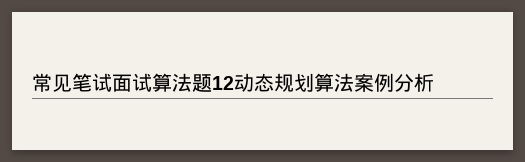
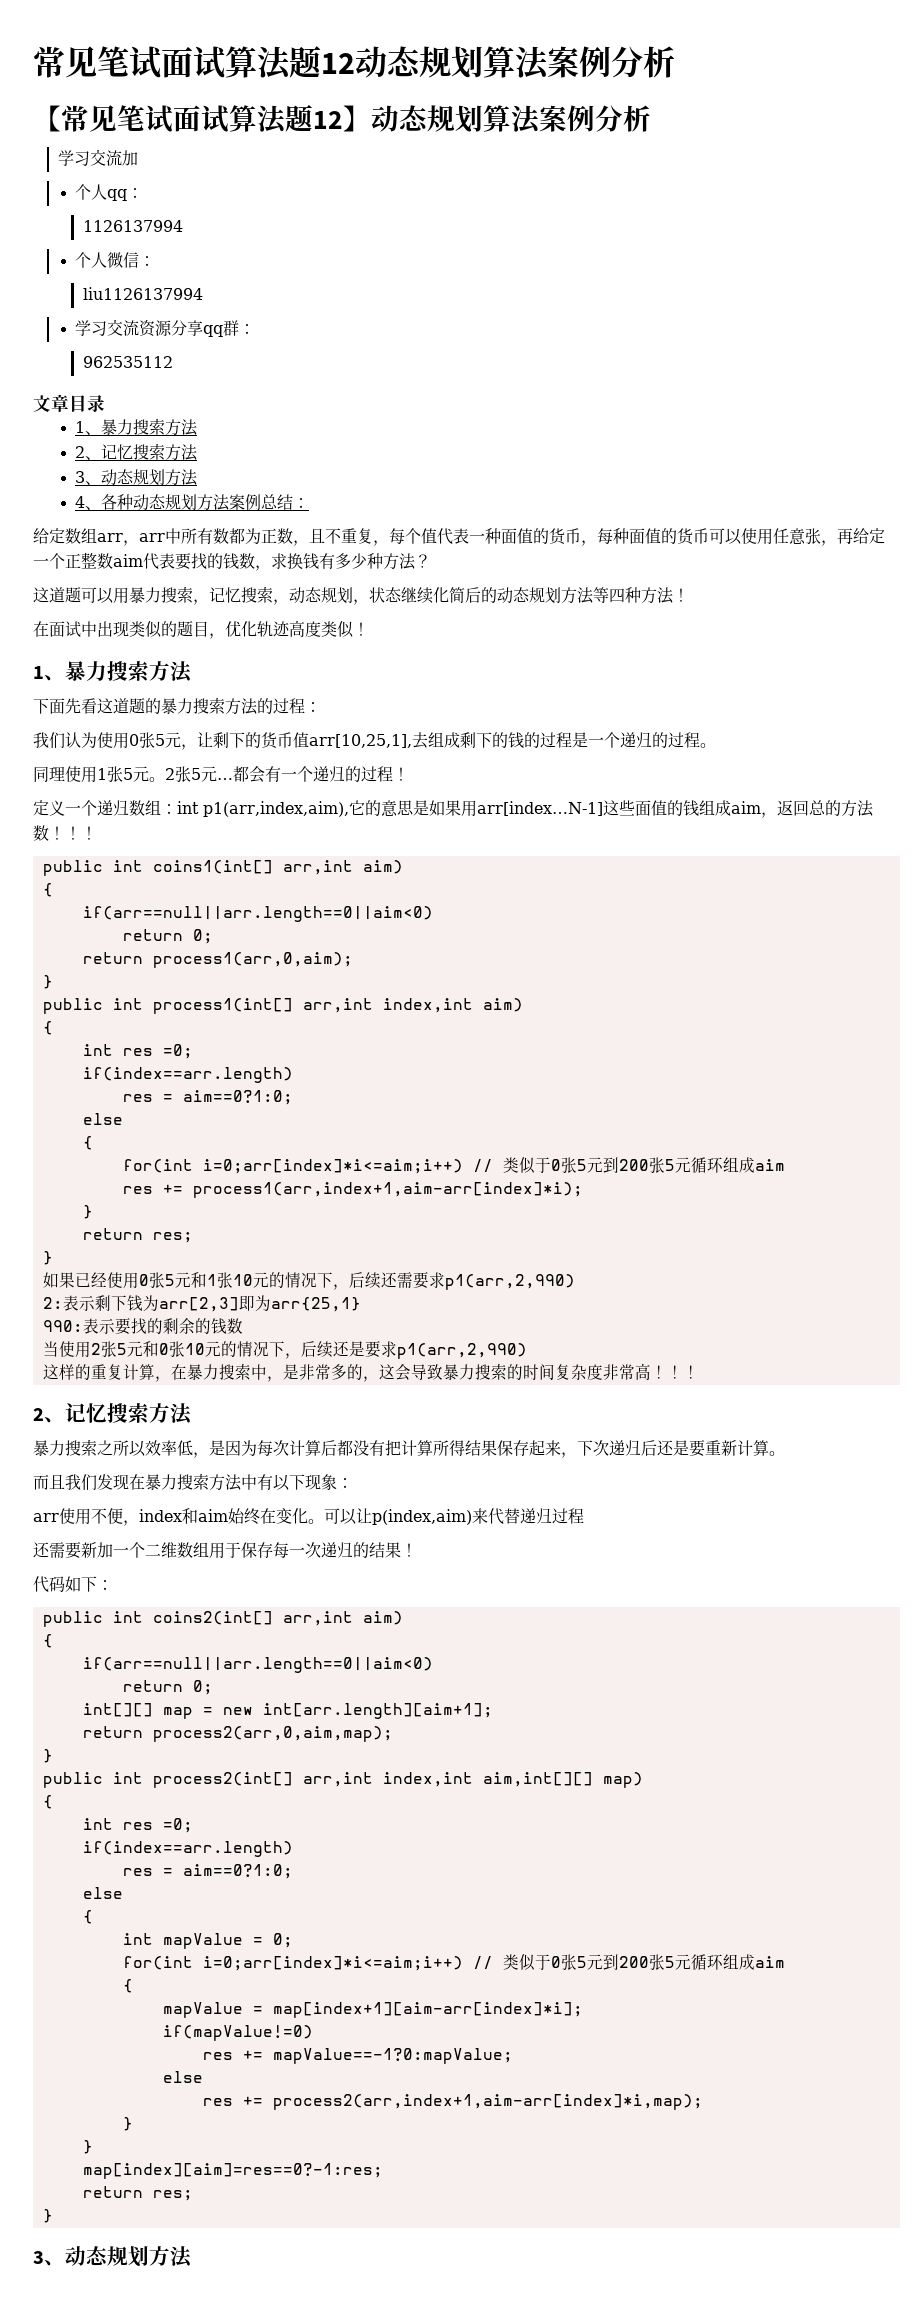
+ 【常见笔试面试算法题12】动态规划算法案例分析
+ 学习交流加
+ 个人qq：
+ 1126137994
+ 个人微信：
+ liu1126137994
+ 学习交流资源分享qq群：
+ 962535112
+ 文章目录
+ 1、暴力搜索方法
+ 2、记忆搜索方法
+ 3、动态规划方法
+ 4、各种动态规划方法案例总结：
+ 给定数组arr，arr中所有数都为正数，且不重复，每个值代表一种面值的货币，每种面值的货币可以使用任意张，再给定一个正整数aim代表要找的钱数，求换钱有多少种方法？
+ 这道题可以用暴力搜索，记忆搜索，动态规划，状态继续化简后的动态规划方法等四种方法！
+ 在面试中出现类似的题目，优化轨迹高度类似！
+ 1、暴力搜索方法
+ 下面先看这道题的暴力搜索方法的过程：
+ 我们认为使用0张5元，让剩下的货币值arr[10,25,1],去组成剩下的钱的过程是一个递归的过程。
+ 同理使用1张5元。2张5元…都会有一个递归的过程！
+ 定义一个递归数组：int p1(arr,index,aim),它的意思是如果用arr[index…N-1]这些面值的钱组成aim，返回总的方法数！！！
+ public int coins1(int[] arr,int aim)
+ {
+ if(arr==null||arr.length==0||aim<0)
+ return 0;
+ return process1(arr,0,aim);
+ }
+ public int process1(int[] arr,int index,int aim)
+ {
+ int res =0;
+ if(index==arr.length)
+ res = aim==0?1:0;
+ else
+ {
+ for(int i=0;arr[index]*i<=aim;i++) // 类似于0张5元到200张5元循环组成aim
+ res += process1(arr,index+1,aim-arr[index]*i);
+ }
+ return res;
+ }
+ 如果已经使用0张5元和1张10元的情况下，后续还需要求p1(arr,2,990)
+ 2:表示剩下钱为arr[2,3]即为arr{25,1}
+ 990:表示要找的剩余的钱数
+ 当使用2张5元和0张10元的情况下，后续还是要求p1(arr,2,990)
+ 这样的重复计算，在暴力搜索中，是非常多的，这会导致暴力搜索的时间复杂度非常高！！！
+ 2、记忆搜索方法
+ 暴力搜索之所以效率低，是因为每次计算后都没有把计算所得结果保存起来，下次递归后还是要重新计算。
+ 而且我们发现在暴力搜索方法中有以下现象：
+ arr使用不便，index和aim始终在变化。可以让p(index,aim)来代替递归过程
+ 还需要新加一个二维数组用于保存每一次递归的结果！
+ 代码如下：
+ public int coins2(int[] arr,int aim)
+ {
+ if(arr==null||arr.length==0||aim<0)
+ return 0;
+ int[][] map = new int[arr.length][aim+1];
+ return process2(arr,0,aim,map);
+ }
+ public int process2(int[] arr,int index,int aim,int[][] map)
+ {
+ int res =0;
+ if(index==arr.length)
+ res = aim==0?1:0;
+ else
+ {
+ int mapValue = 0;
+ for(int i=0;arr[index]*i<=aim;i++) // 类似于0张5元到200张5元循环组成aim
+ {
+ mapValue = map[index+1][aim-arr[index]*i];
+ if(mapValue!=0)
+ res += mapValue==-1?0:mapValue;
+ else
+ res += process2(arr,index+1,aim-arr[index]*i,map);
+ }
+ }
+ map[index][aim]=res==0?-1:res;
+ return res;
+ }
+ 3、动态规划方法

